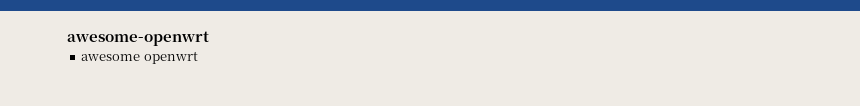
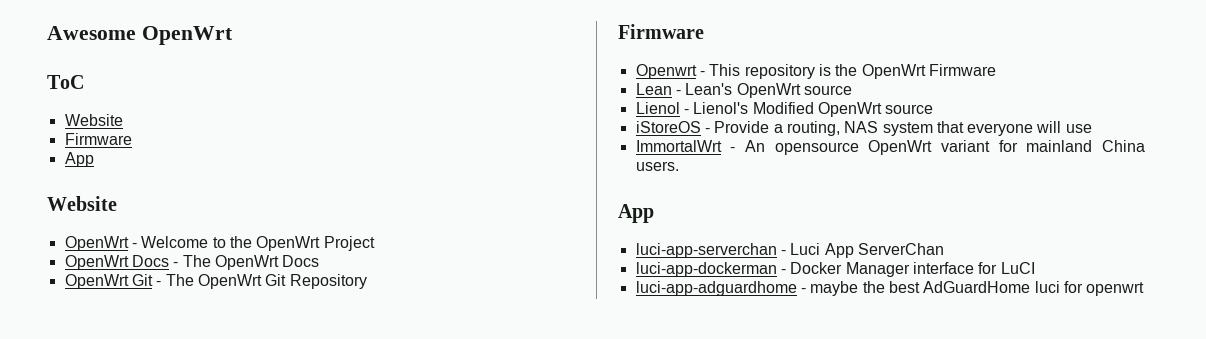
- awesome-openwrt
- awesome openwrt
+ Awesome OpenWrt
+ ToC
+ Website
+ Firmware
+ App
+ Website
+ OpenWrt - Welcome to the OpenWrt Project
+ OpenWrt Docs - The OpenWrt Docs
+ OpenWrt Git - The OpenWrt Git Repository
+ Firmware
+ Openwrt - This repository is the OpenWrt Firmware
+ Lean - Lean's OpenWrt source
+ Lienol - Lienol's Modified OpenWrt source
+ iStoreOS - Provide a routing, NAS system that everyone will use
+ ImmortalWrt - An opensource OpenWrt variant for mainland China users.
+ App
+ luci-app-serverchan - Luci App ServerChan
+ luci-app-dockerman - Docker Manager interface for LuCI
+ luci-app-adguardhome - maybe the best AdGuardHome luci for openwrt

